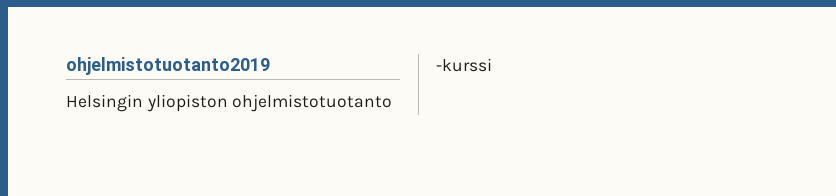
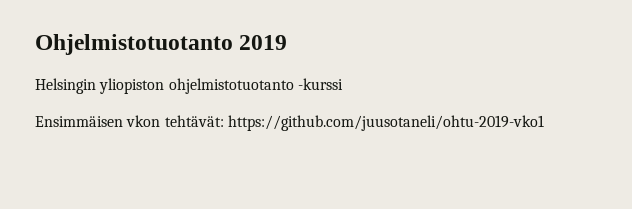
- ohjelmistotuotanto2019
+ Ohjelmistotuotanto 2019
+ Ensimmäisen vkon tehtävät: https://github.com/juusotaneli/ohtu-2019-vko1

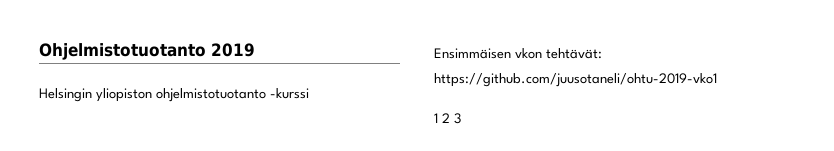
+ 1 2 3

